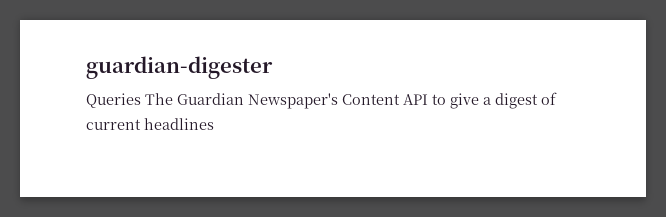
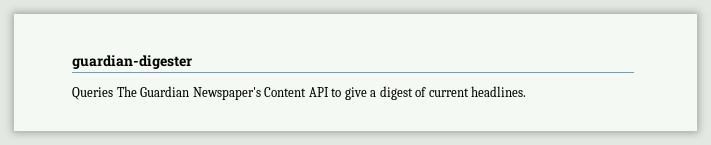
- Queries The Guardian Newspaper's Content API to give a digest of current headlines
+ Queries The Guardian Newspaper's Content API to give a digest of current headlines.

